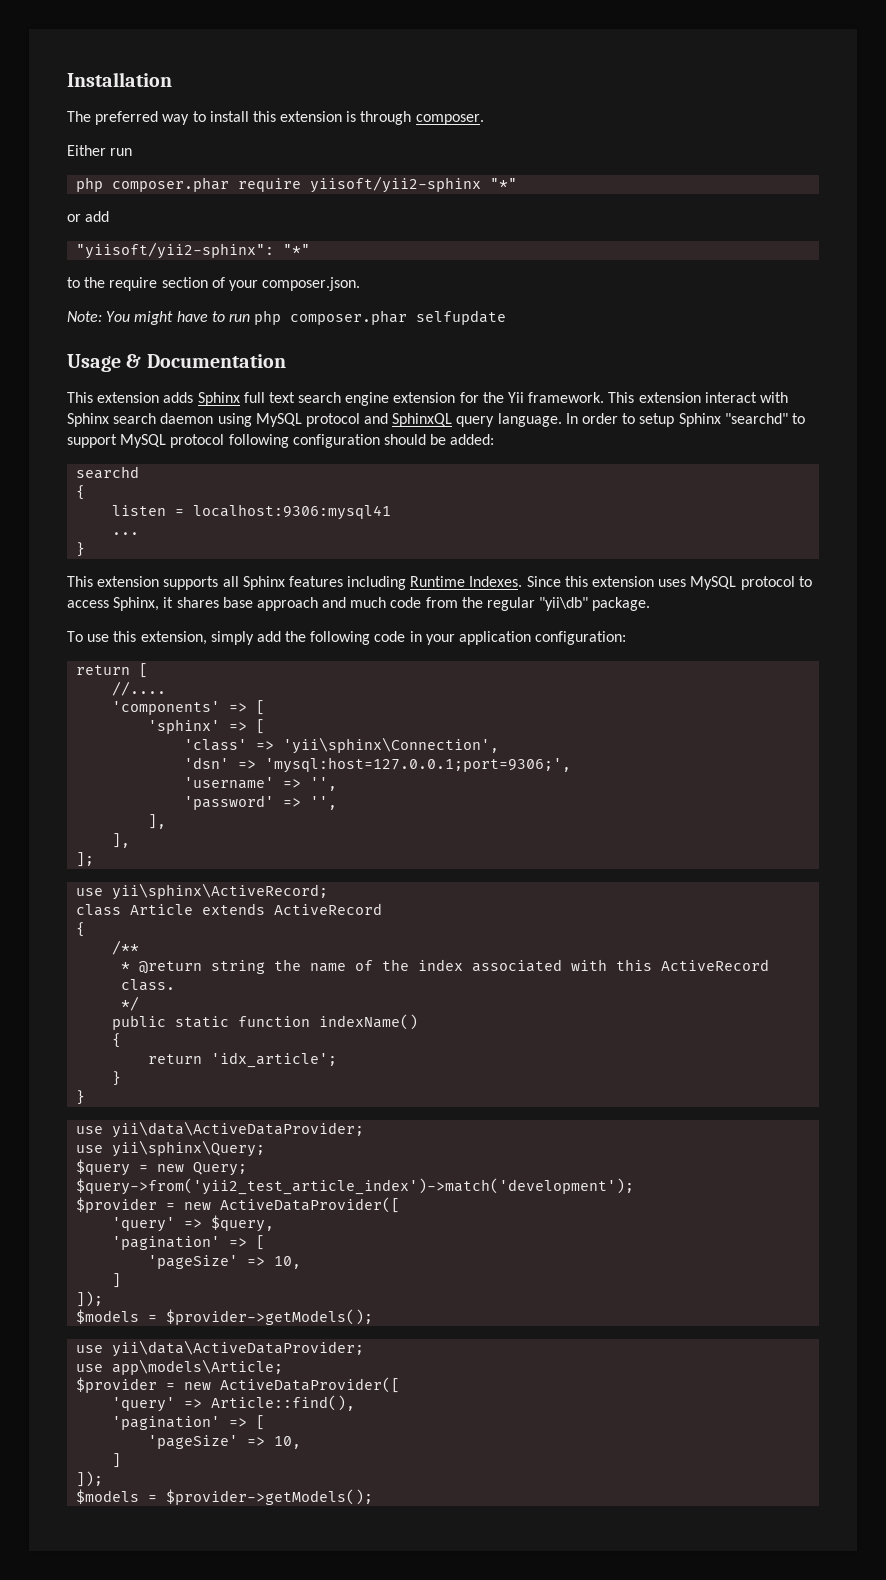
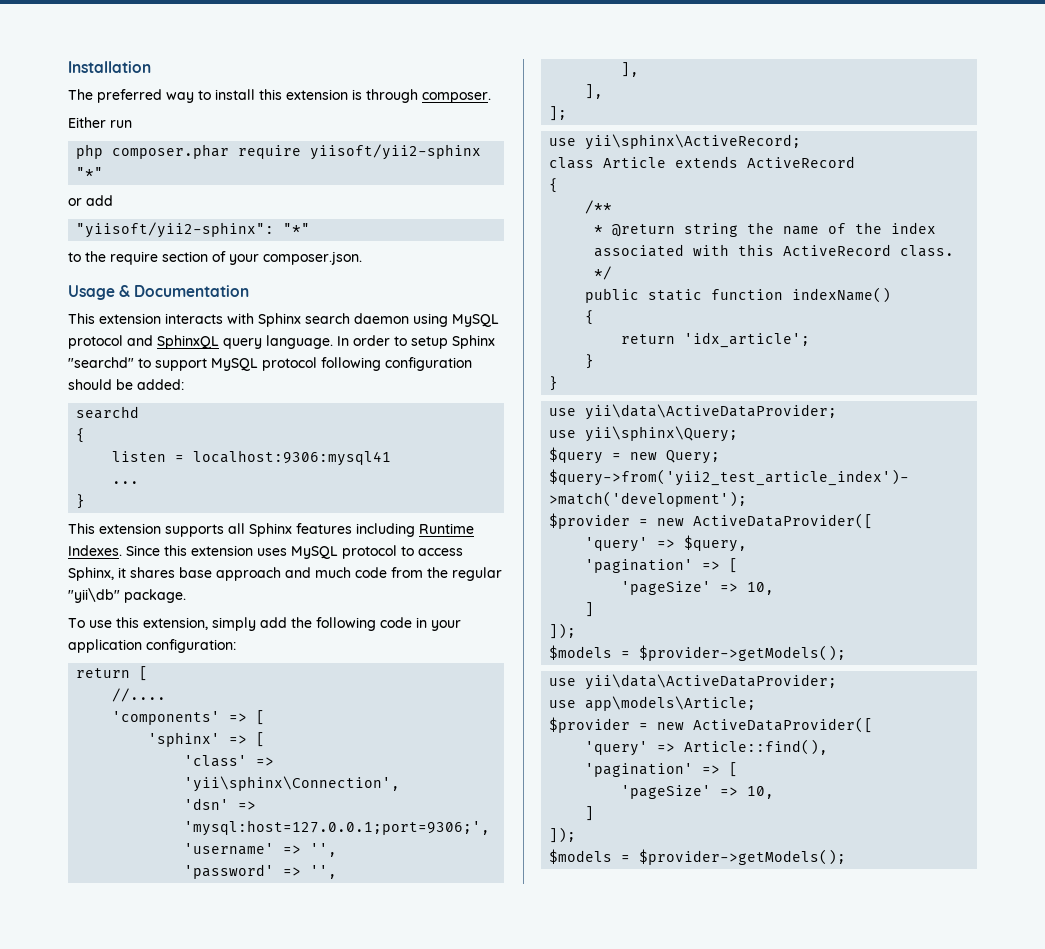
- Note: You might have to run php composer.phar selfupdate
- This extension adds Sphinx full text search engine extension for the Yii framework. This extension interact with Sphinx search daemon using MySQL protocol and SphinxQL query language.
+ This extension interacts with Sphinx search daemon using MySQL protocol and SphinxQL query language.

